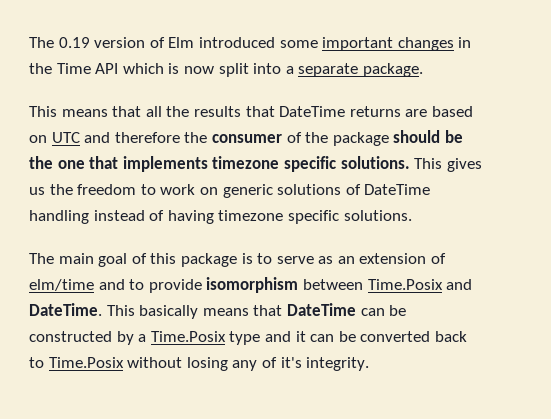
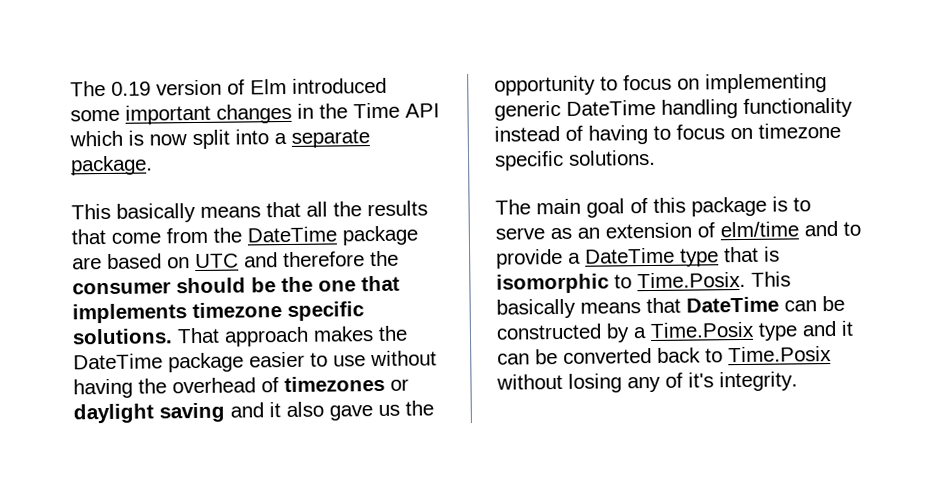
- This means that all the results that DateTime returns are based on UTC and therefore the consumer of the package should be the one that implements timezone specific solutions.
+ This basically means that all the results that come from the DateTime package are based on UTC and therefore the consumer should be the one that implements timezone specific solutions.
- This gives us the freedom to work on generic solutions of DateTime handling instead of having timezone specific solutions.
+ That approach makes the DateTime package easier to use without having the overhead of timezones or daylight saving and it also gave us the opportunity to focus on implementing generic DateTime handling functionality instead of having to focus on timezone specific solutions.
- The main goal of this package is to serve as an extension of elm/time and to provide isomorphism between Time.Posix and DateTime. This basically means that DateTime can be constructed by a Time.Posix type and it can be converted back to Time.Posix without losing any of it's integrity.
+ The main goal of this package is to serve as an extension of elm/time and to provide a DateTime type that is isomorphic to Time.Posix. This basically means that DateTime can be constructed by a Time.Posix type and it can be converted back to Time.Posix without losing any of it's integrity.

